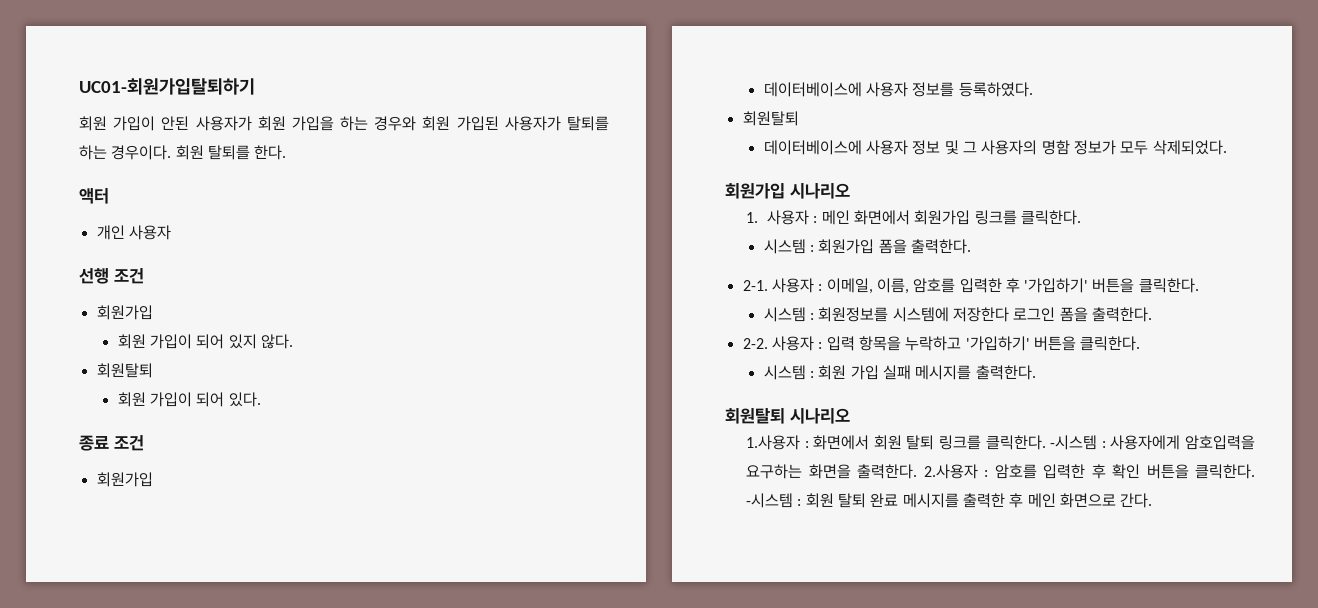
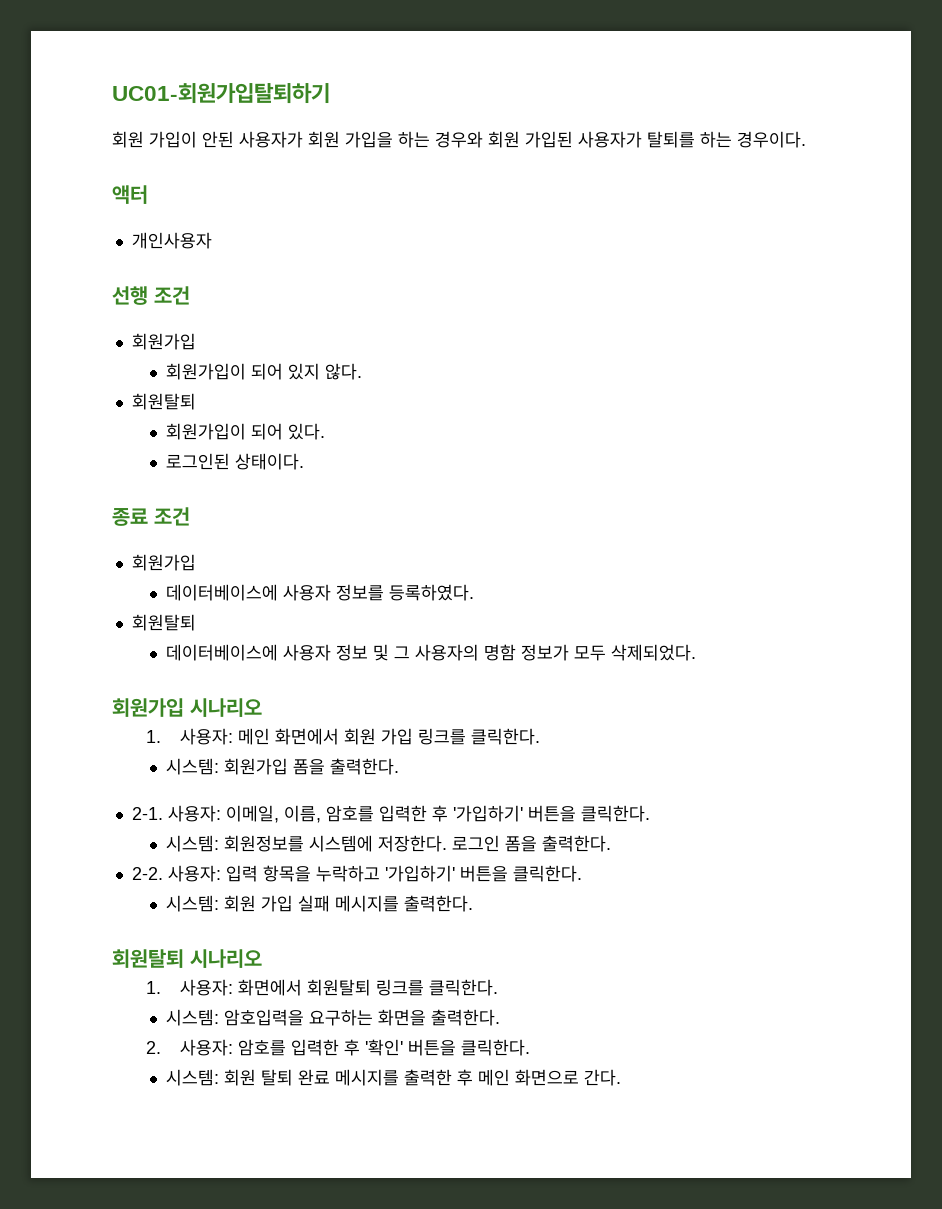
- 회원 탈퇴를 한다.
- 개인 사용자
+ 개인사용자
- 회원 가입이 되어 있지 않다.
+ 회원가입이 되어 있지 않다.
- 회원 가입이 되어 있다.
+ 회원가입이 되어 있다.
+ 로그인된 상태이다.
- 1. 사용자 : 메인 화면에서 회원가입 링크를 클릭한다.
- 시스템 : 회원가입 폼을 출력한다.
+ 1. 사용자: 메인 화면에서 회원 가입 링크를 클릭한다.
+ 시스템: 회원가입 폼을 출력한다.
- 사용자 : 이메일, 이름, 암호를 입력한 후 '가입하기' 버튼을 클릭한다.
+ 사용자: 이메일, 이름, 암호를 입력한 후 '가입하기' 버튼을 클릭한다.
- 시스템 : 회원정보를 시스템에 저장한다 로그인 폼을 출력한다.
+ 시스템: 회원정보를 시스템에 저장한다. 로그인 폼을 출력한다.
- 사용자 : 입력 항목을 누락하고 '가입하기' 버튼을 클릭한다.
+ 사용자: 입력 항목을 누락하고 '가입하기' 버튼을 클릭한다.
- 시스템 : 회원 가입 실패 메시지를 출력한다.
+ 시스템: 회원 가입 실패 메시지를 출력한다.
- 1.사용자 : 화면에서 회원 탈퇴 링크를 클릭한다. -시스템 : 사용자에게 암호입력을 요구하는 화면을 출력한다. 2.사용자 : 암호를 입력한 후 확인 버튼을 클릭한다. -시스템 : 회원 탈퇴 완료 메시지를 출력한 후 메인 화면으로 간다.
+ 1. 사용자: 화면에서 회원탈퇴 링크를 클릭한다.
+ 시스템: 암호입력을 요구하는 화면을 출력한다.
+ 2. 사용자: 암호를 입력한 후 '확인' 버튼을 클릭한다.
+ 시스템: 회원 탈퇴 완료 메시지를 출력한 후 메인 화면으로 간다.

